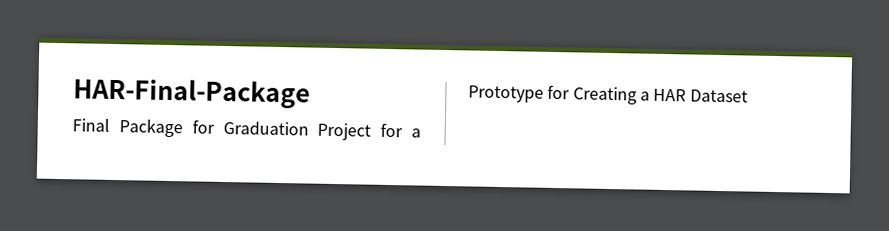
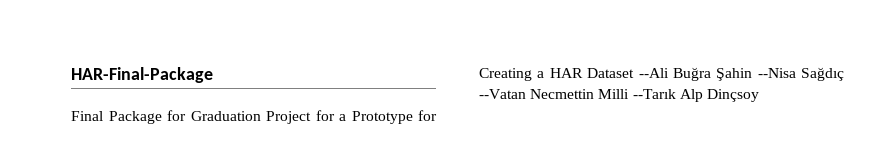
- Final Package for Graduation Project for a Prototype for Creating a HAR Dataset
+ Final Package for Graduation Project for a Prototype for Creating a HAR Dataset --Ali Buğra Şahin --Nisa Sağdıç --Vatan Necmettin Milli --Tarık Alp Dinçsoy

